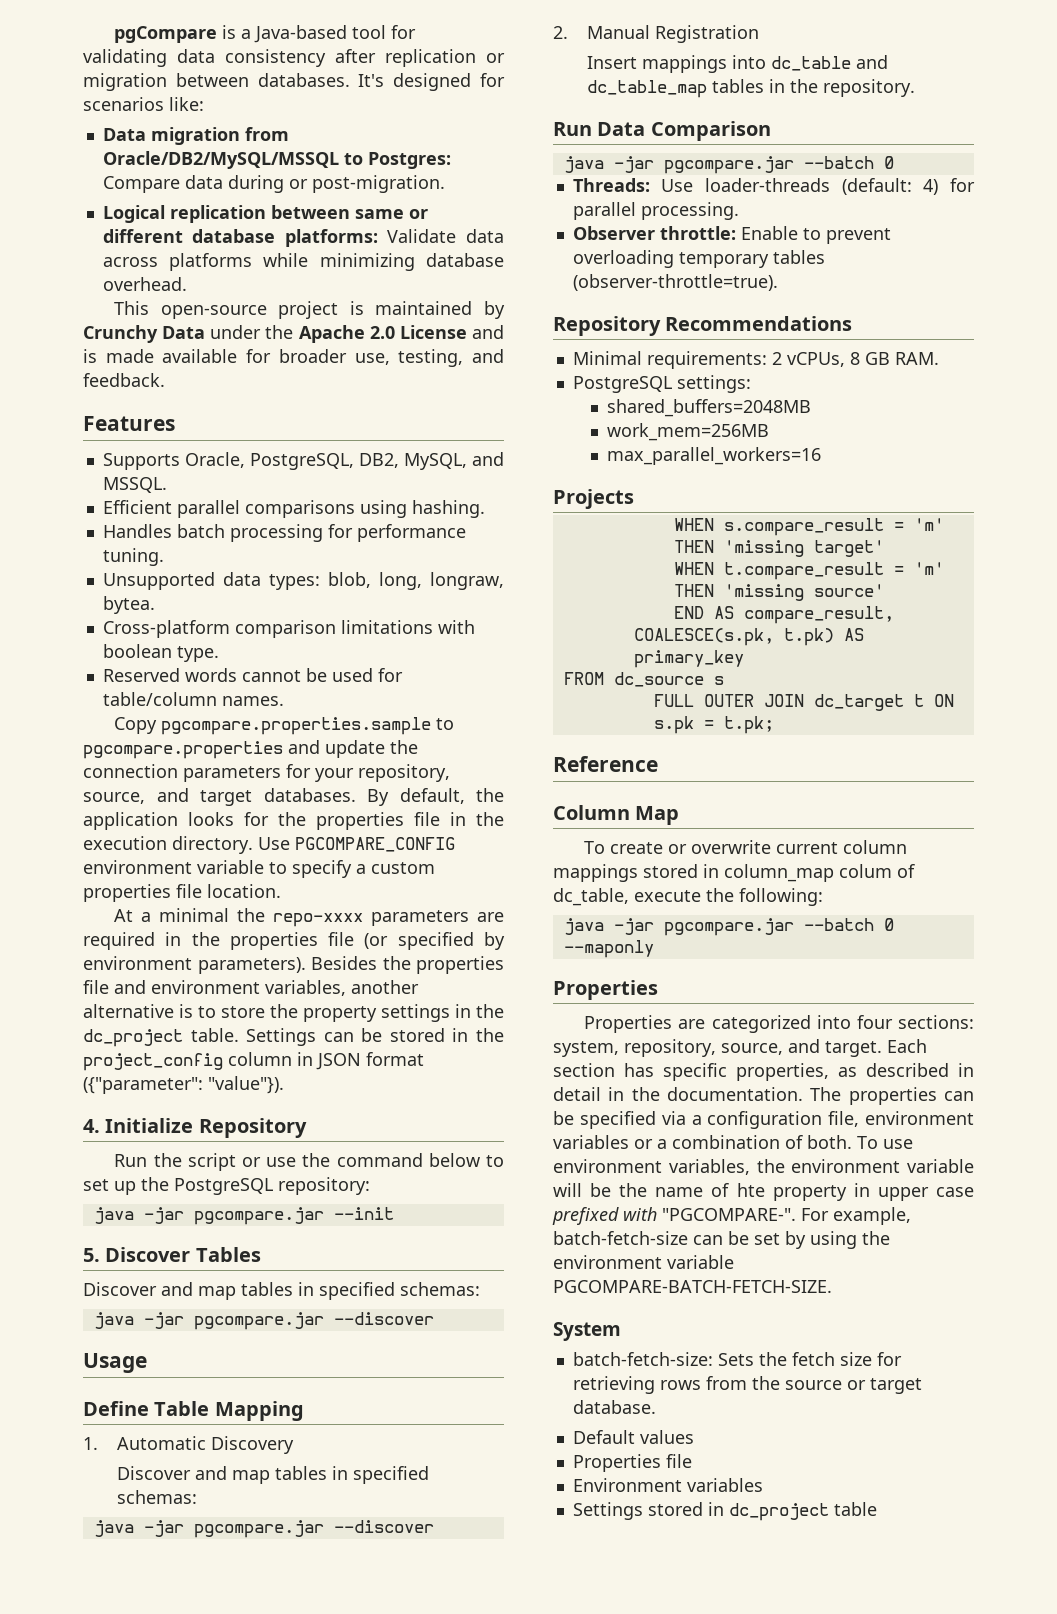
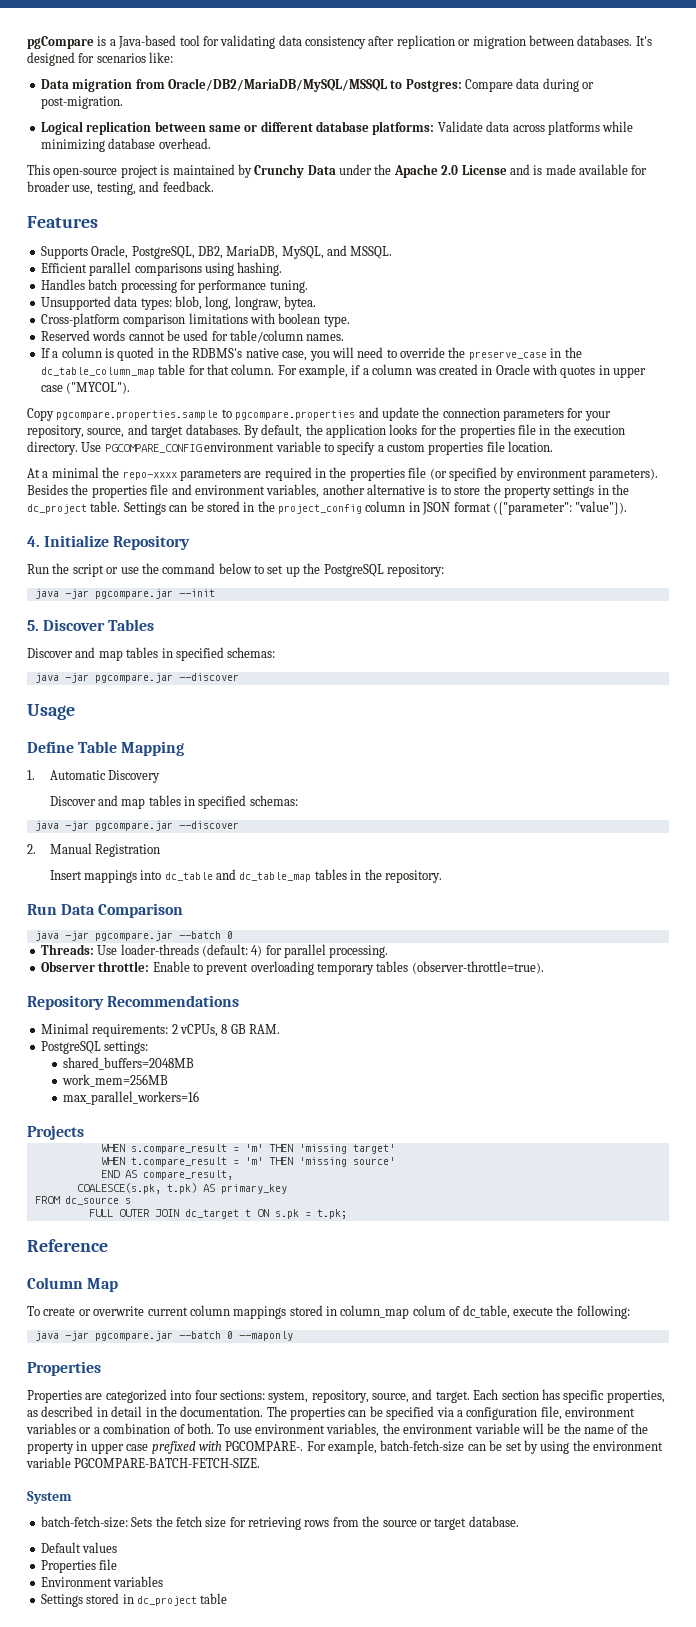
- Data migration from Oracle/DB2/MySQL/MSSQL to Postgres: Compare data during or post-migration.
+ Data migration from Oracle/DB2/MariaDB/MySQL/MSSQL to Postgres: Compare data during or post-migration.
- Supports Oracle, PostgreSQL, DB2, MySQL, and MSSQL.
+ Supports Oracle, PostgreSQL, DB2, MariaDB, MySQL, and MSSQL.
+ If a column is quoted in the RDBMS's native case, you will need to override the preserve_case in the dc_table_column_map table for that column. For example, if a column was created in Oracle with quotes in upper case ("MYCOL").
- To use environment variables, the environment variable will be the name of hte property in upper case prefixed with "PGCOMPARE-".
+ To use environment variables, the environment variable will be the name of the property in upper case prefixed with PGCOMPARE-.

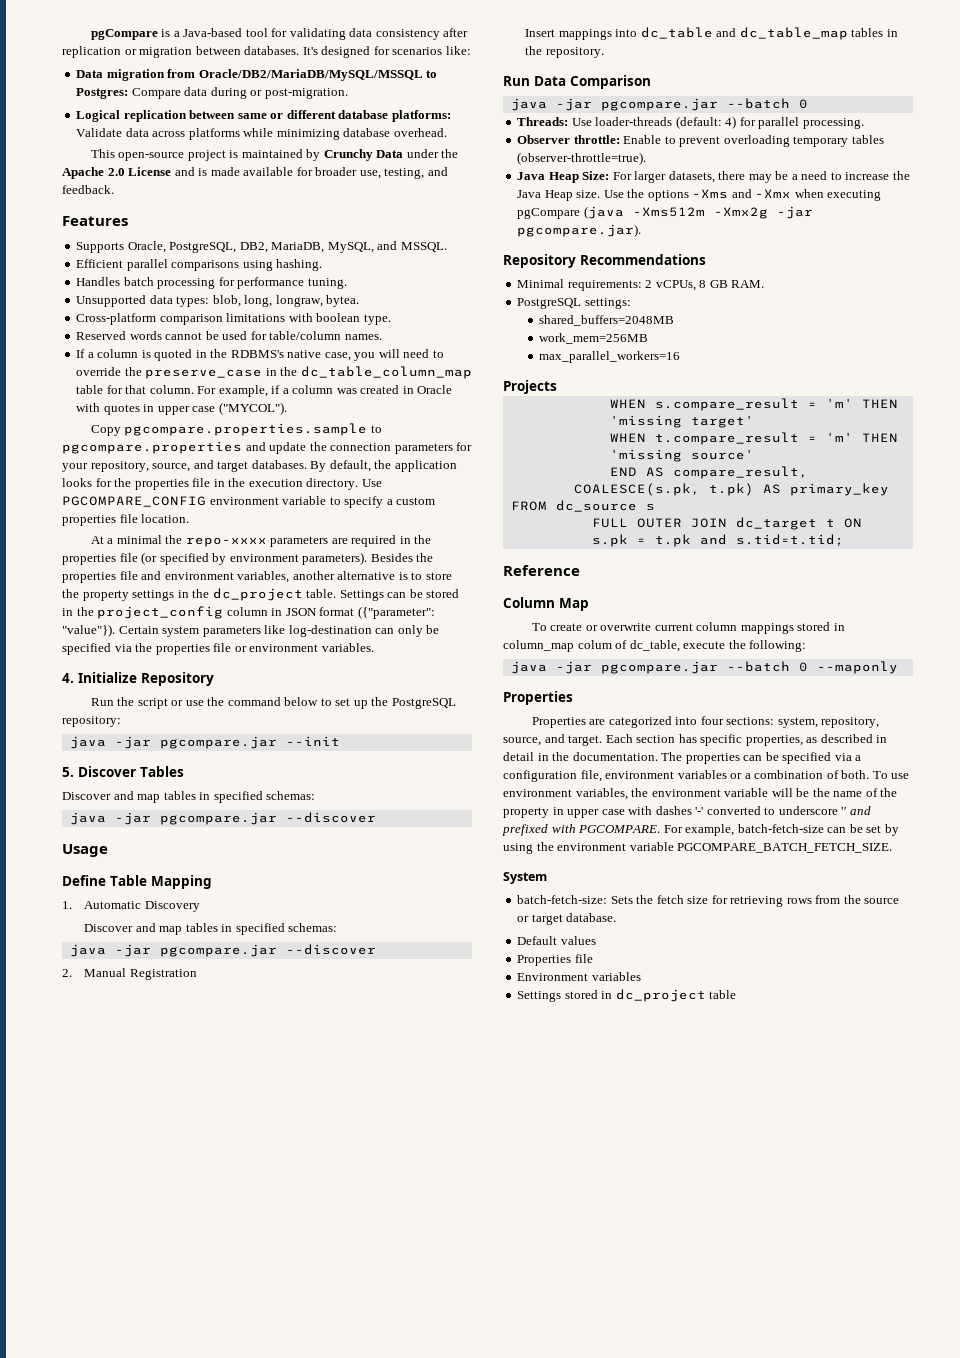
+ Certain system parameters like log-destination can only be specified via the properties file or environment variables.
+ Java Heap Size: For larger datasets, there may be a need to increase the Java Heap size. Use the options -Xms and -Xmx when executing pgCompare (java -Xms512m -Xmx2g -jar pgcompare.jar).
- FULL OUTER JOIN dc_target t ON s.pk = t.pk;
+ FULL OUTER JOIN dc_target t ON s.pk = t.pk and s.tid=t.tid;
- To use environment variables, the environment variable will be the name of the property in upper case prefixed with PGCOMPARE-.
+ To use environment variables, the environment variable will be the name of the property in upper case with dashes '-' converted to underscore '' and prefixed with PGCOMPARE.
- For example, batch-fetch-size can be set by using the environment variable PGCOMPARE-BATCH-FETCH-SIZE.
+ For example, batch-fetch-size can be set by using the environment variable PGCOMPARE_BATCH_FETCH_SIZE.

